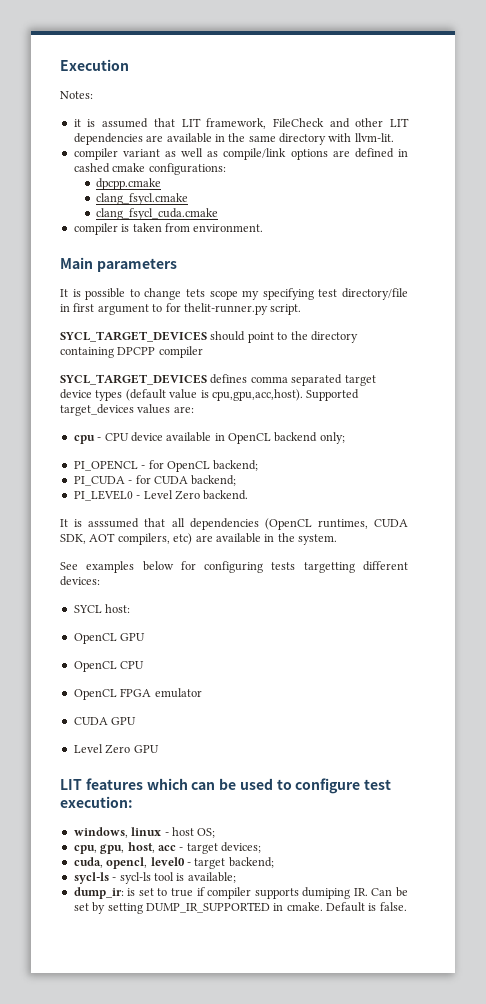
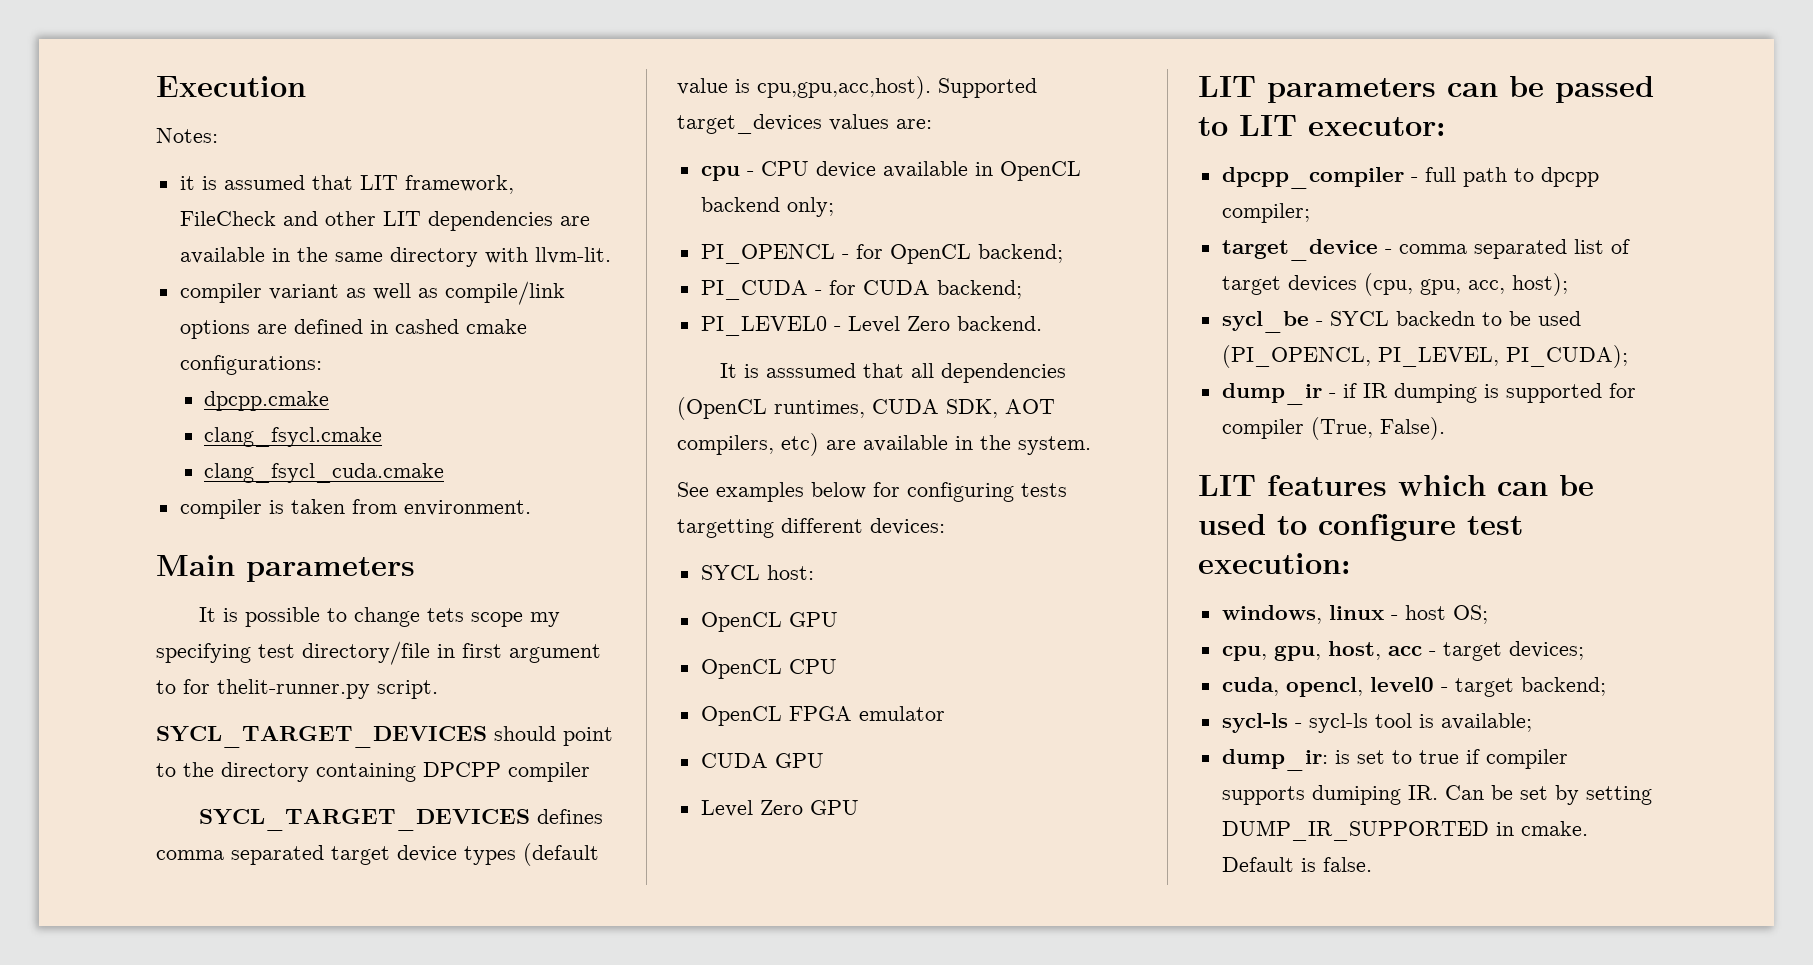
+ LIT parameters can be passed to LIT executor:
+ dpcpp_compiler - full path to dpcpp compiler;
+ target_device - comma separated list of target devices (cpu, gpu, acc, host);
+ sycl_be - SYCL backedn to be used (PI_OPENCL, PI_LEVEL, PI_CUDA);
+ dump_ir - if IR dumping is supported for compiler (True, False).

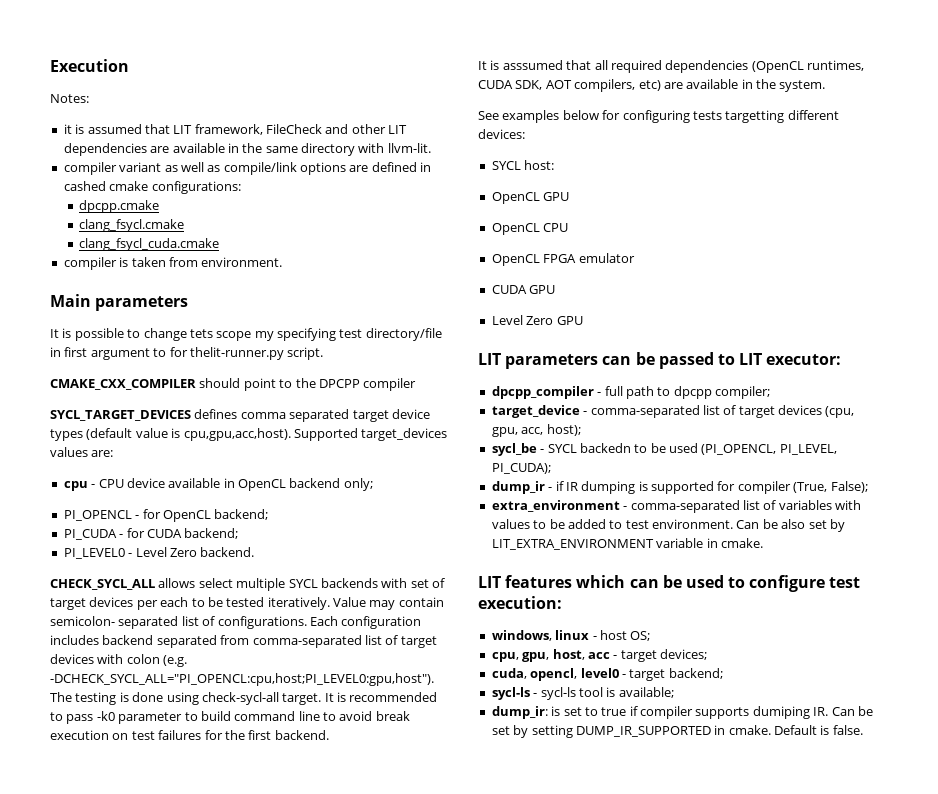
- SYCL_TARGET_DEVICES should point to the directory containing DPCPP compiler
+ CMAKE_CXX_COMPILER should point to the DPCPP compiler
+ CHECK_SYCL_ALL allows select multiple SYCL backends with set of target devices per each to be tested iteratively. Value may contain semicolon- separated list of configurations. Each configuration includes backend separated from comma-separated list of target devices with colon (e.g. -DCHECK_SYCL_ALL="PI_OPENCL:cpu,host;PI_LEVEL0:gpu,host"). The testing is done using check-sycl-all target. It is recommended to pass -k0 parameter to build command line to avoid break execution on test failures for the first backend.
- It is asssumed that all dependencies (OpenCL runtimes, CUDA SDK, AOT compilers, etc) are available in the system.
+ It is asssumed that all required dependencies (OpenCL runtimes, CUDA SDK, AOT compilers, etc) are available in the system.
- target_device - comma separated list of target devices (cpu, gpu, acc, host);
+ target_device - comma-separated list of target devices (cpu, gpu, acc, host);
- dump_ir - if IR dumping is supported for compiler (True, False).
+ dump_ir - if IR dumping is supported for compiler (True, False);
+ extra_environment - comma-separated list of variables with values to be added to test environment. Can be also set by LIT_EXTRA_ENVIRONMENT variable in cmake.

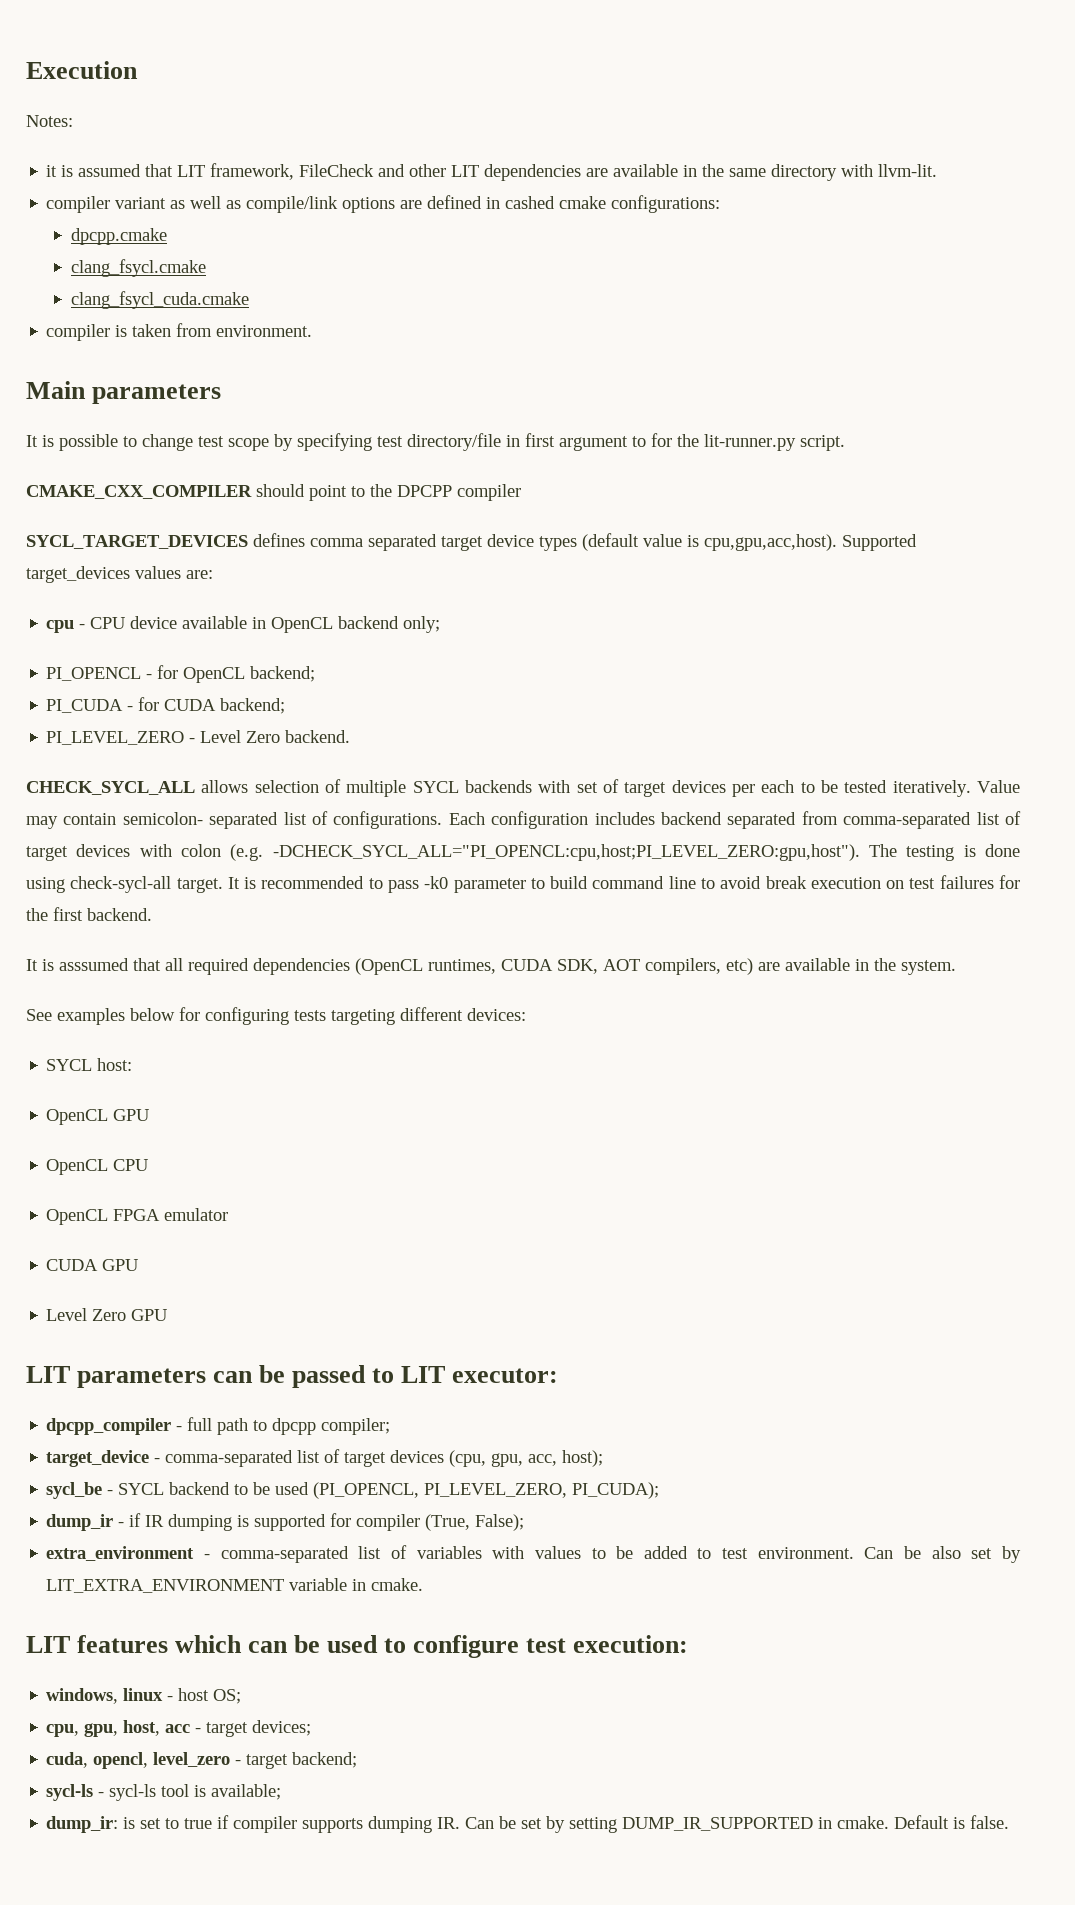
- It is possible to change tets scope my specifying test directory/file in first argument to for thelit-runner.py script.
+ It is possible to change test scope by specifying test directory/file in first argument to for the lit-runner.py script.
- PI_LEVEL0 - Level Zero backend.
+ PI_LEVEL_ZERO - Level Zero backend.
- CHECK_SYCL_ALL allows select multiple SYCL backends with set of target devices per each to be tested iteratively.
+ CHECK_SYCL_ALL allows selection of multiple SYCL backends with set of target devices per each to be tested iteratively.
- Each configuration includes backend separated from comma-separated list of target devices with colon (e.g. -DCHECK_SYCL_ALL="PI_OPENCL:cpu,host;PI_LEVEL0:gpu,host").
+ Each configuration includes backend separated from comma-separated list of target devices with colon (e.g. -DCHECK_SYCL_ALL="PI_OPENCL:cpu,host;PI_LEVEL_ZERO:gpu,host").
- See examples below for configuring tests targetting different devices:
+ See examples below for configuring tests targeting different devices:
- sycl_be - SYCL backedn to be used (PI_OPENCL, PI_LEVEL, PI_CUDA);
+ sycl_be - SYCL backend to be used (PI_OPENCL, PI_LEVEL_ZERO, PI_CUDA);
- cuda, opencl, level0 - target backend;
+ cuda, opencl, level_zero - target backend;
- dump_ir: is set to true if compiler supports dumiping IR. Can be set by setting DUMP_IR_SUPPORTED in cmake.
+ dump_ir: is set to true if compiler supports dumping IR. Can be set by setting DUMP_IR_SUPPORTED in cmake.

